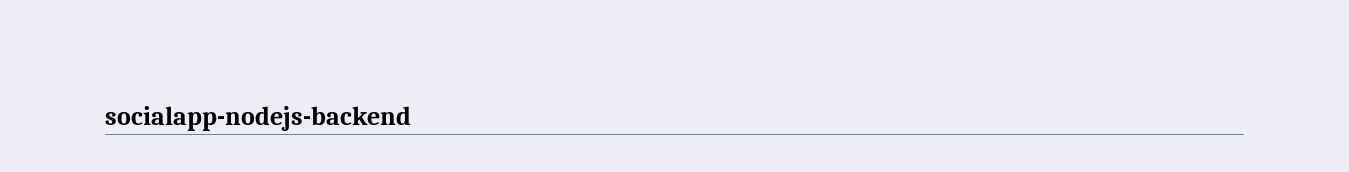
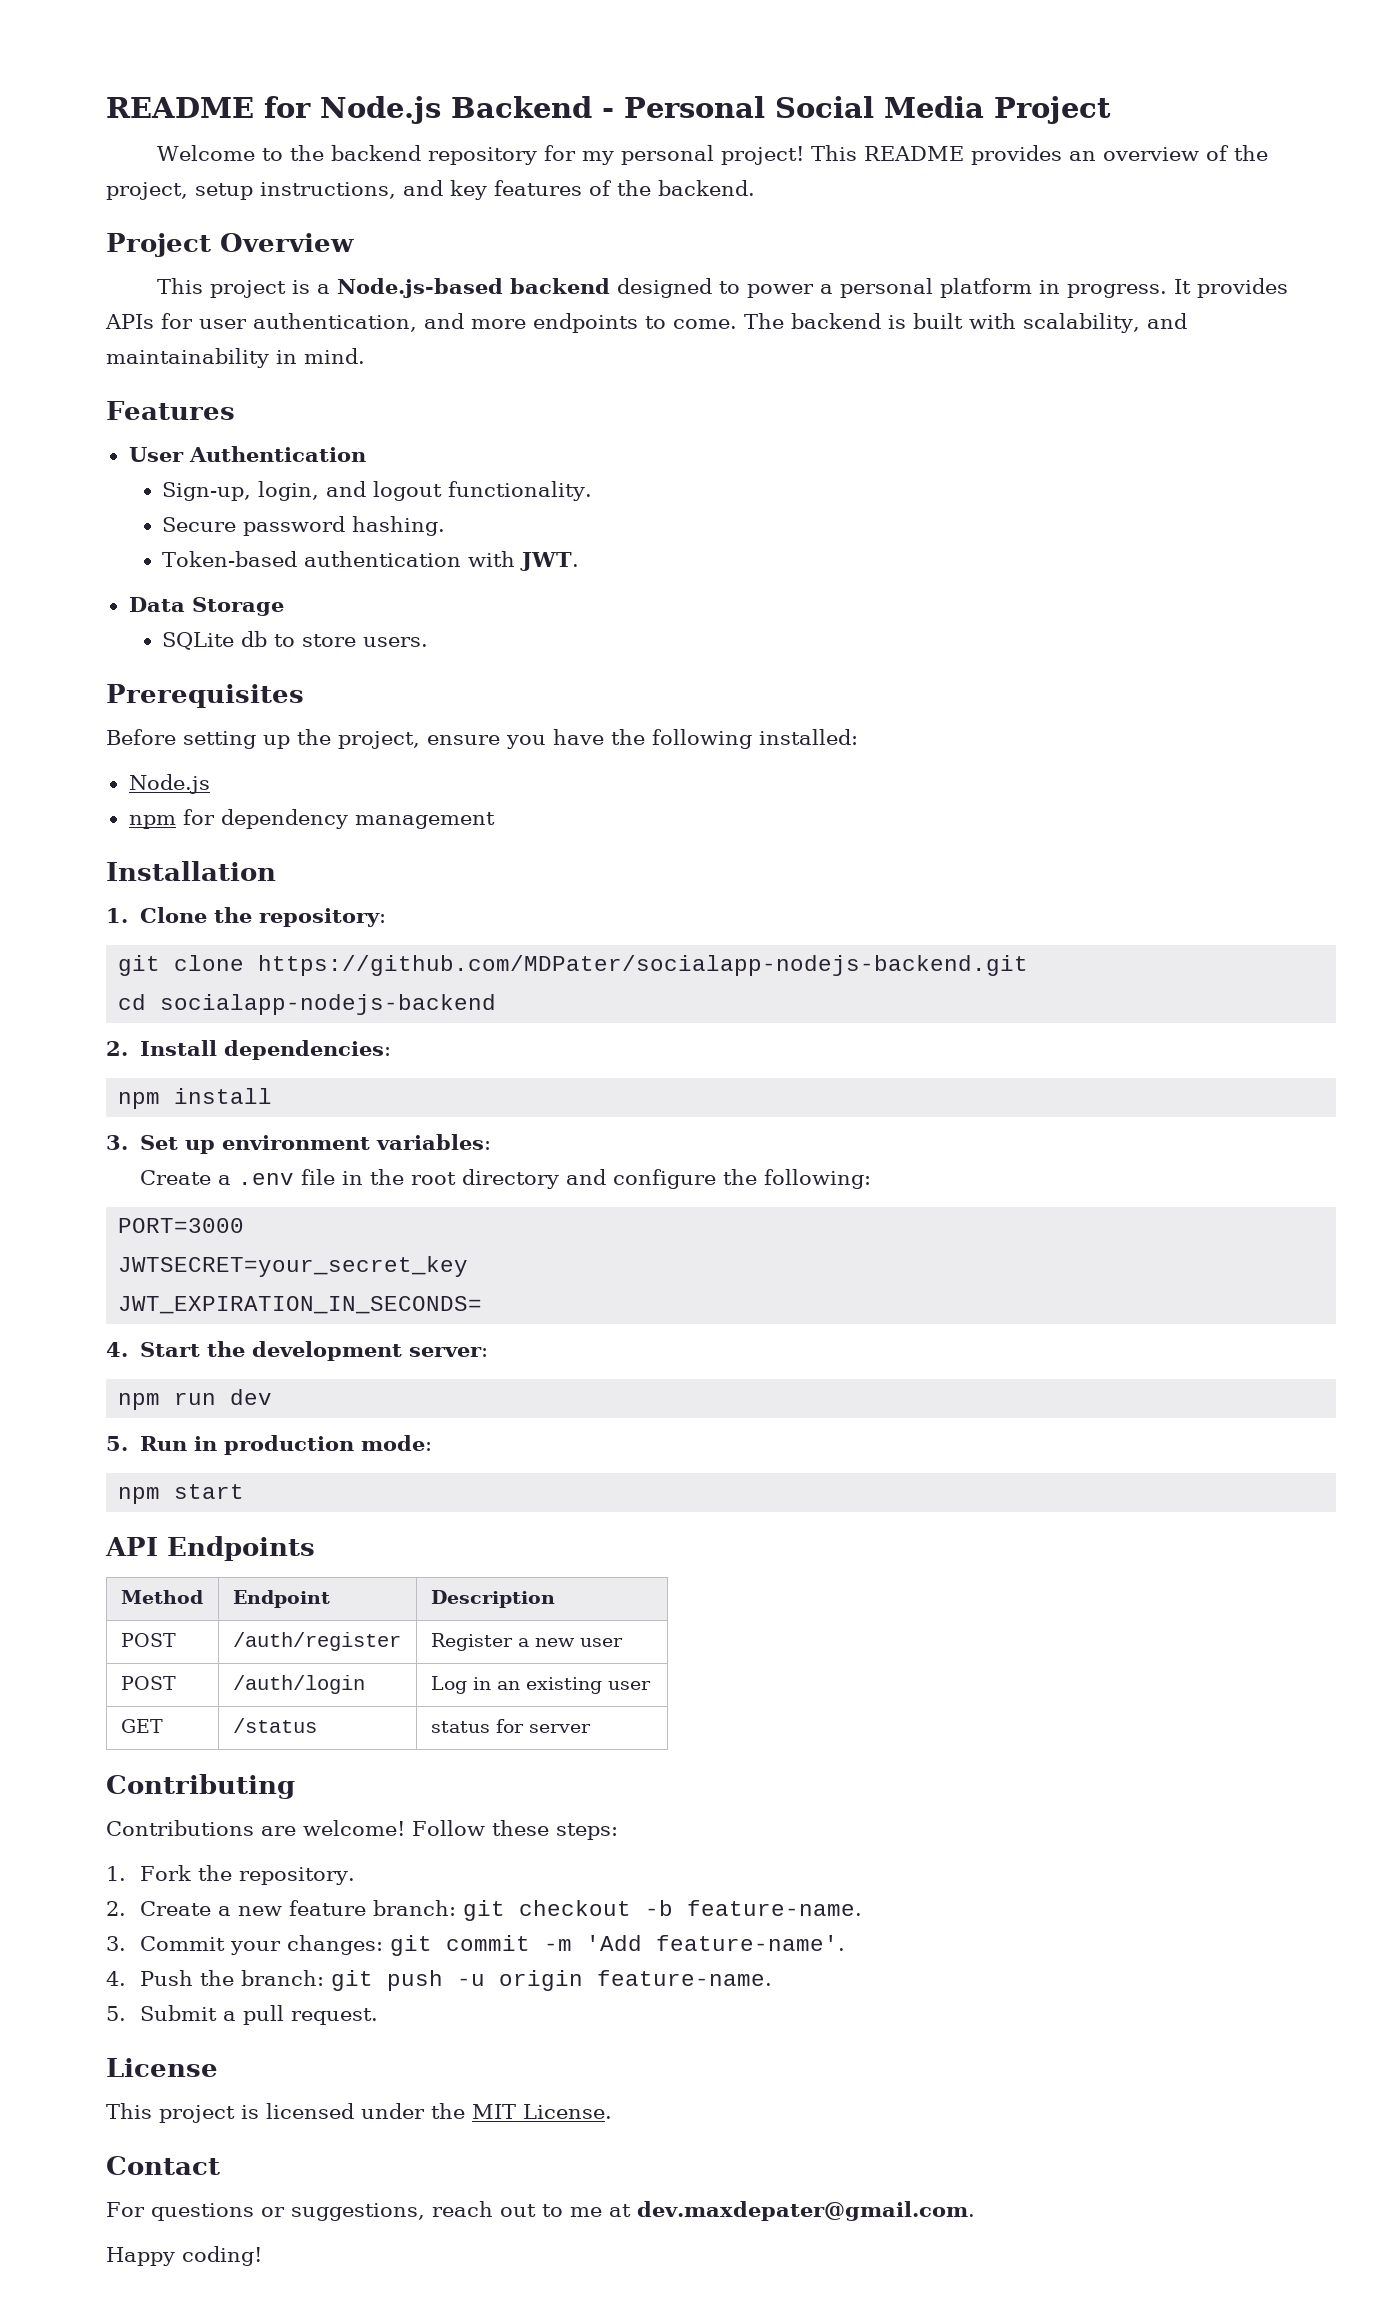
- socialapp-nodejs-backend
+ README for Node.js Backend - Personal Social Media Project
+ Welcome to the backend repository for my personal project! This README provides an overview of the project, setup instructions, and key features of the backend.
+ Project Overview
+ This project is a Node.js-based backend designed to power a personal platform in progress. It provides APIs for user authentication, and more endpoints to come. The backend is built with scalability, and maintainability in mind.
+ Features
+ User Authentication
+ Sign-up, login, and logout functionality.
+ Secure password hashing.
+ Token-based authentication with JWT.
+ Data Storage
+ SQLite db to store users.
+ Prerequisites
+ Before setting up the project, ensure you have the following installed:
+ Node.js
+ npm for dependency management
+ Installation
+ 1. Clone the repository:
+ git clone https://github.com/MDPater/socialapp-nodejs-backend.git
+ cd socialapp-nodejs-backend
+ 2. Install dependencies:
+ npm install
+ 3. Set up environment variables:
+ Create a .env file in the root directory and configure the following:
+ PORT=3000
+ JWTSECRET=your_secret_key
+ JWT_EXPIRATION_IN_SECONDS=
+ 4. Start the development server:
+ npm run dev
+ 5. Run in production mode:
+ npm start
+ API Endpoints
+ Method | Endpoint | Description
+ POST | /auth/register | Register a new user
+ POST | /auth/login | Log in an existing user
+ GET | /status | status for server
+ Contributing
+ Contributions are welcome! Follow these steps:
+ 1. Fork the repository.
+ 2. Create a new feature branch: git checkout -b feature-name.
+ 3. Commit your changes: git commit -m 'Add feature-name'.
+ 4. Push the branch: git push -u origin feature-name.
+ 5. Submit a pull request.
+ License
+ This project is licensed under the MIT License.
+ Contact
+ For questions or suggestions, reach out to me at dev.maxdepater@gmail.com.
+ Happy coding!

